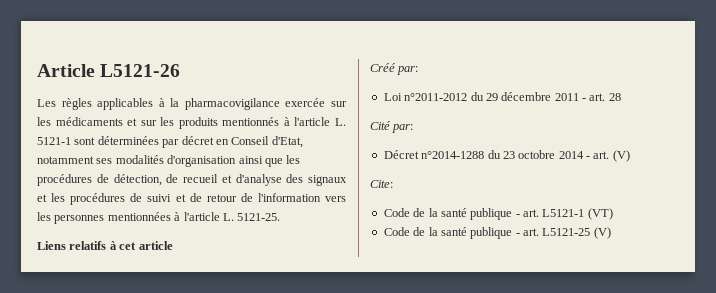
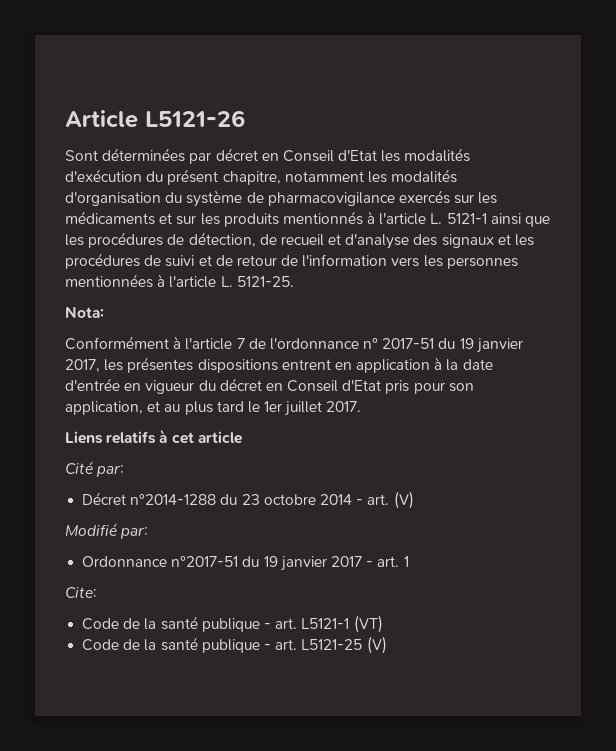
- Les règles applicables à la pharmacovigilance exercée sur les médicaments et sur les produits mentionnés à l'article L. 5121-1 sont déterminées par décret en Conseil d'Etat, notamment ses modalités d'organisation ainsi que les procédures de détection, de recueil et d'analyse des signaux et les procédures de suivi et de retour de l'information vers les personnes mentionnées à l'article L. 5121-25.
+ Sont déterminées par décret en Conseil d'Etat les modalités d'exécution du présent chapitre, notamment les modalités d'organisation du système de pharmacovigilance exercés sur les médicaments et sur les produits mentionnés à l'article L. 5121-1 ainsi que les procédures de détection, de recueil et d'analyse des signaux et les procédures de suivi et de retour de l'information vers les personnes mentionnées à l'article L. 5121-25.
+ Nota:
+ Conformément à l'article 7 de l'ordonnance n° 2017-51 du 19 janvier 2017, les présentes dispositions entrent en application à la date d'entrée en vigueur du décret en Conseil d'Etat pris pour son application, et au plus tard le 1er juillet 2017.
- Créé par:
- Loi n°2011-2012 du 29 décembre 2011 - art. 28
+ Modifié par:
+ Ordonnance n°2017-51 du 19 janvier 2017 - art. 1

